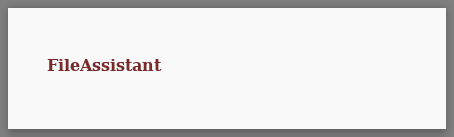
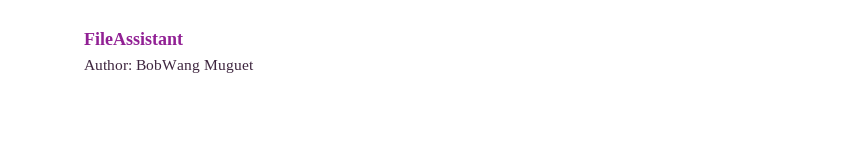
+ Author: BobWang Muguet

